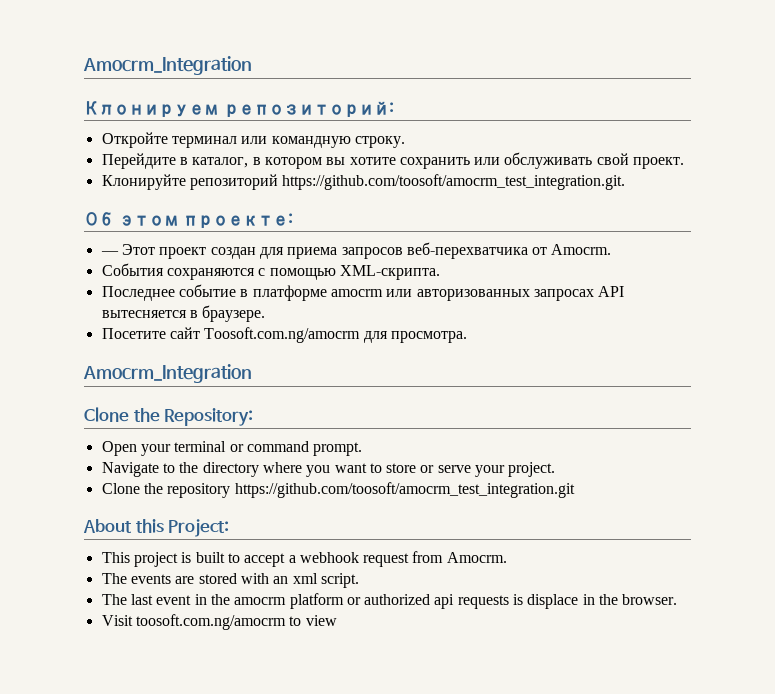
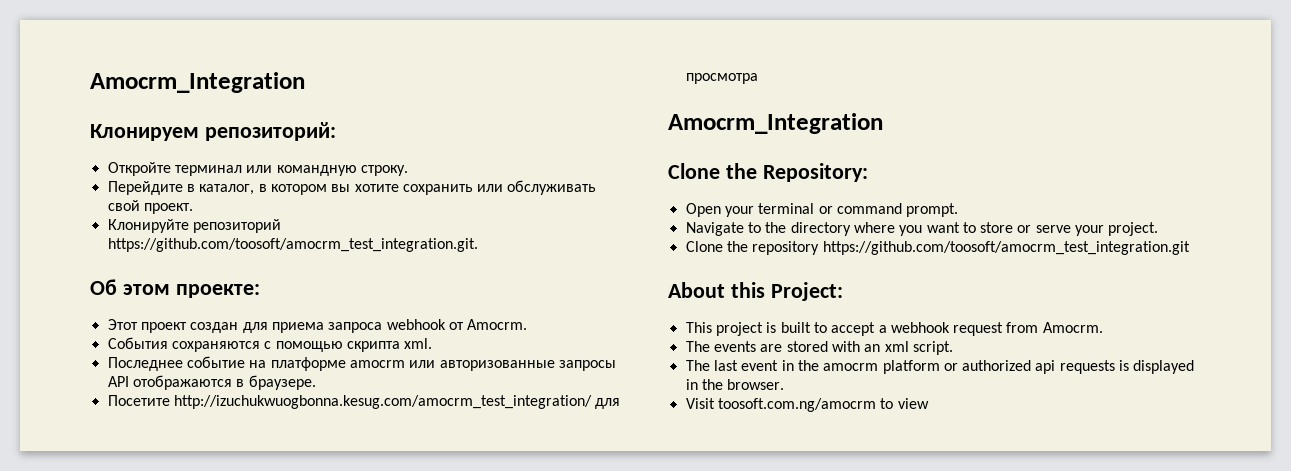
- — Этот проект создан для приема запросов веб-перехватчика от Amocrm.
+ Этот проект создан для приема запроса webhook от Amocrm.
- События сохраняются с помощью XML-скрипта.
+ События сохраняются с помощью скрипта xml.
- Последнее событие в платформе amocrm или авторизованных запросах API вытесняется в браузере.
+ Последнее событие на платформе amocrm или авторизованные запросы API отображаются в браузере.
- Посетите сайт Toosoft.com.ng/amocrm для просмотра.
+ Посетите http://izuchukwuogbonna.kesug.com/amocrm_test_integration/ для просмотра
- The last event in the amocrm platform or authorized api requests is displace in the browser.
+ The last event in the amocrm platform or authorized api requests is displayed in the browser.

